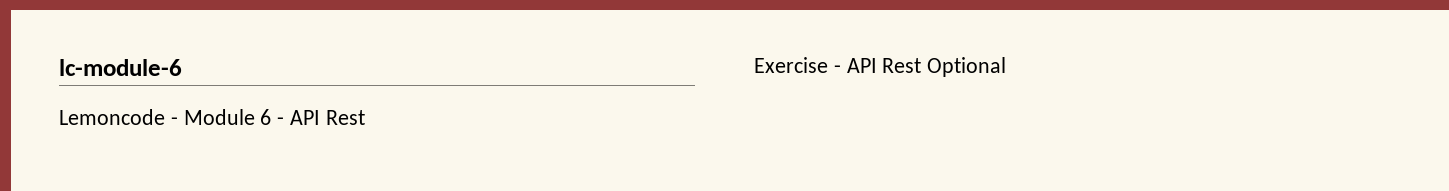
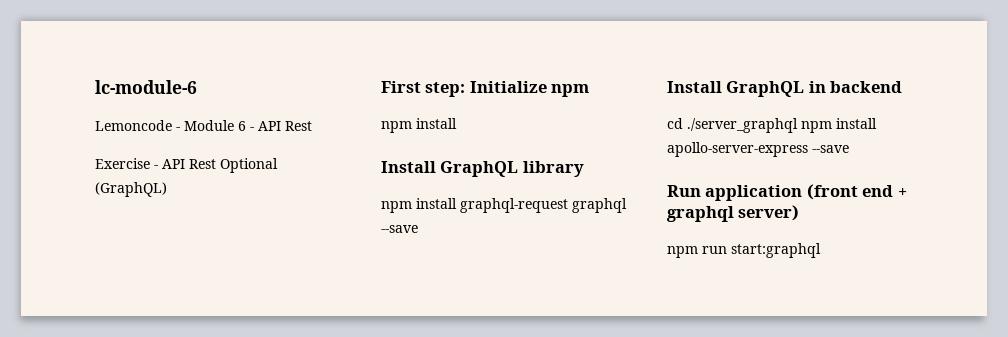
- Exercise - API Rest Optional
+ Exercise - API Rest Optional (GraphQL)
+ First step: Initialize npm
+ npm install
+ Install GraphQL library
+ npm install graphql-request graphql --save
+ Install GraphQL in backend
+ cd ./server_graphql npm install apollo-server-express --save
+ Run application (front end + graphql server)
+ npm run start:graphql

